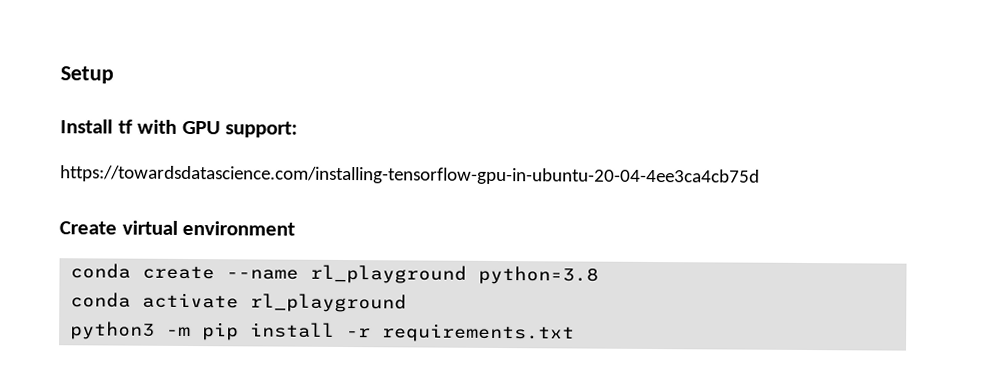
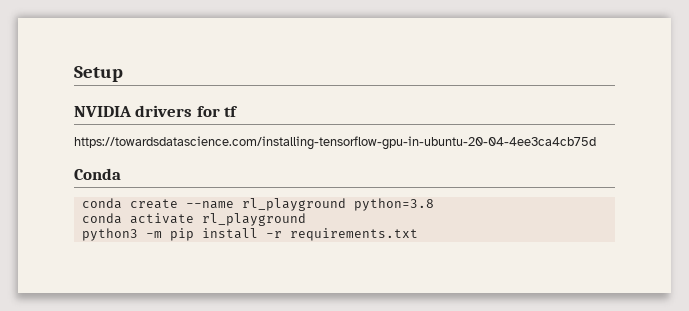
- Install tf with GPU support:
+ NVIDIA drivers for tf
  https://towardsdatascience.com/installing-tensorflow-gpu-in-ubuntu-20-04-4ee3ca4cb75d
- Create virtual environment
+ Conda

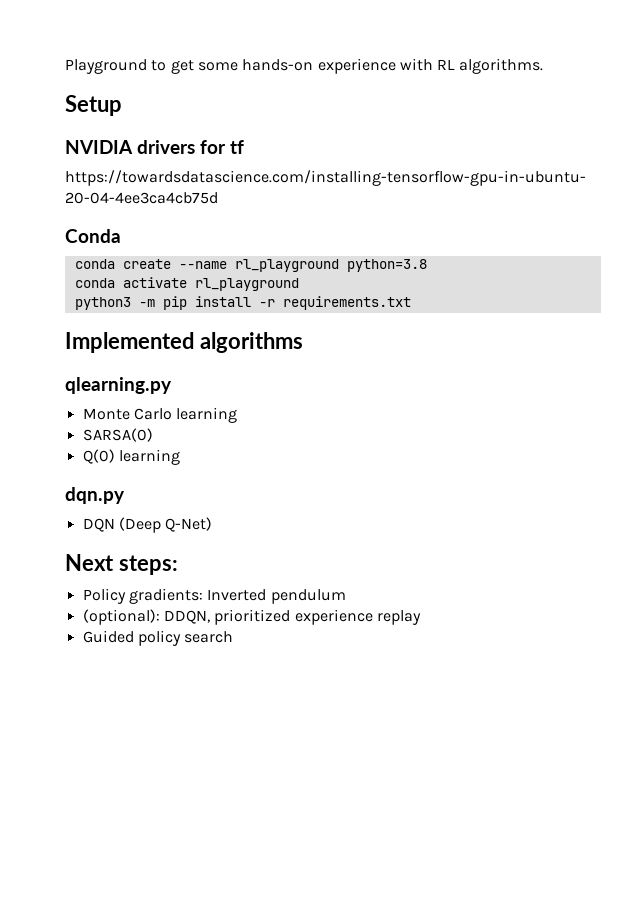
+ Playground to get some hands-on experience with RL algorithms.
+ Implemented algorithms
+ qlearning.py
+ Monte Carlo learning
+ SARSA(0)
+ Q(0) learning
+ dqn.py
+ DQN (Deep Q-Net)
+ Next steps:
+ Policy gradients: Inverted pendulum
+ (optional): DDQN, prioritized experience replay
+ Guided policy search

